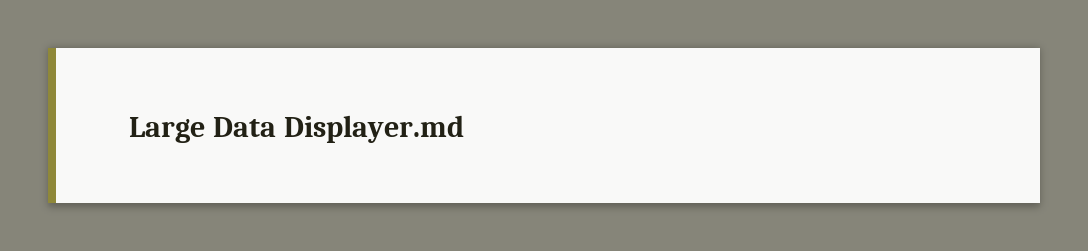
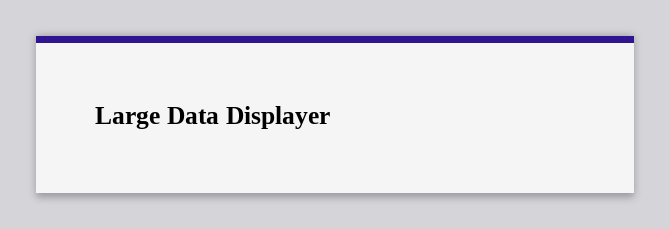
- Large Data Displayer.md
+ Large Data Displayer

